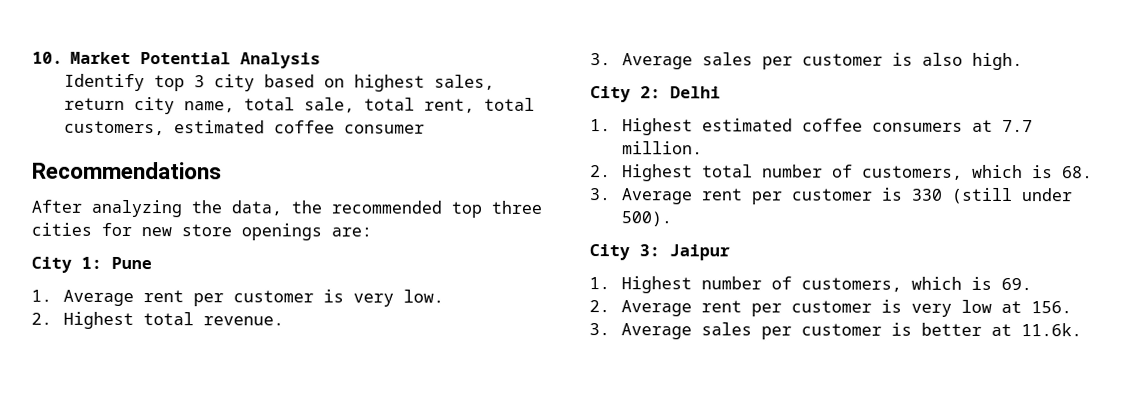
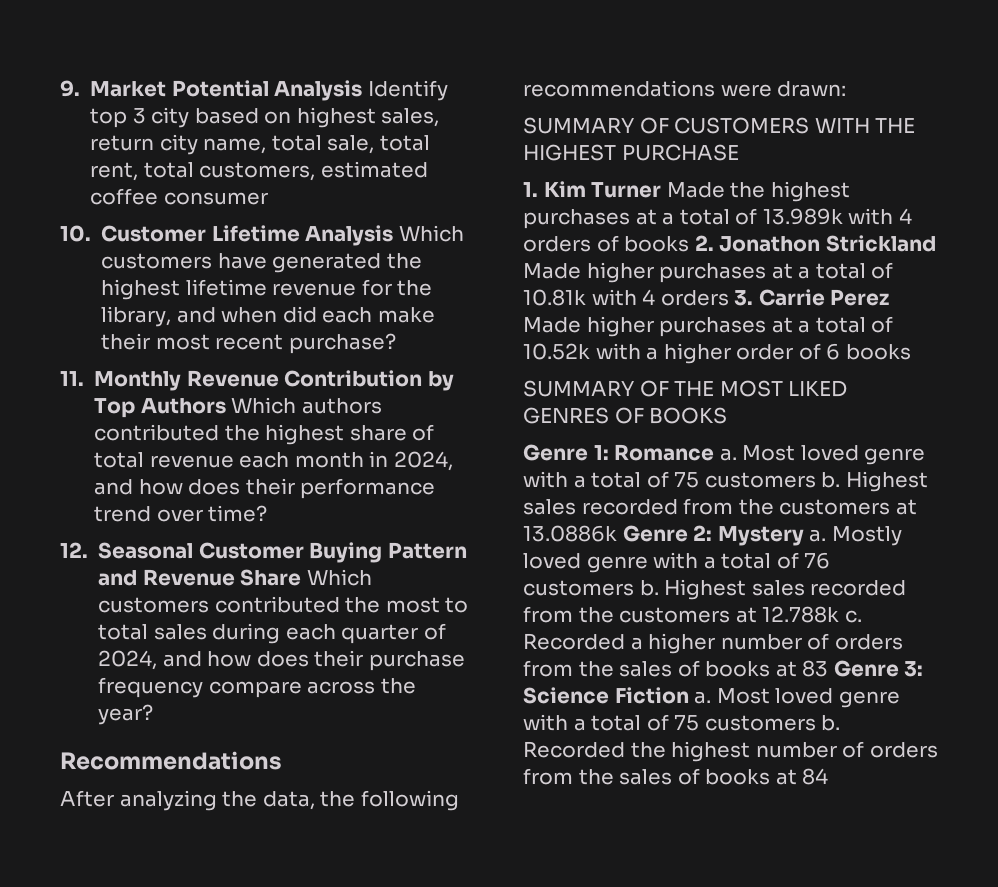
- 10. Market Potential Analysis
- Identify top 3 city based on highest sales, return city name, total sale, total rent, total customers, estimated coffee consumer
+ 9. Market Potential Analysis Identify top 3 city based on highest sales, return city name, total sale, total rent, total customers, estimated coffee consumer
+ 10. Customer Lifetime Analysis Which customers have generated the highest lifetime revenue for the library, and when did each make their most recent purchase?
+ 11. Monthly Revenue Contribution by Top Authors Which authors contributed the highest share of total revenue each month in 2024, and how does their performance trend over time?
+ 12. Seasonal Customer Buying Pattern and Revenue Share Which customers contributed the most to total sales during each quarter of 2024, and how does their purchase frequency compare across the year?
- After analyzing the data, the recommended top three cities for new store openings are:
- City 1: Pune
- 1. Average rent per customer is very low.
- 2. Highest total revenue.
- 3. Average sales per customer is also high.
- City 2: Delhi
- 1. Highest estimated coffee consumers at 7.7 million.
- 2. Highest total number of customers, which is 68.
- 3. Average rent per customer is 330 (still under 500).
- City 3: Jaipur
- 1. Highest number of customers, which is 69.
- 2. Average rent per customer is very low at 156.
- 3. Average sales per customer is better at 11.6k.
+ After analyzing the data, the following recommendations were drawn:
+ SUMMARY OF CUSTOMERS WITH THE HIGHEST PURCHASE
+ 1. Kim Turner Made the highest purchases at a total of 13.989k with 4 orders of books 2. Jonathon Strickland Made higher purchases at a total of 10.81k with 4 orders 3. Carrie Perez Made higher purchases at a total of 10.52k with a higher order of 6 books
+ SUMMARY OF THE MOST LIKED GENRES OF BOOKS
+ Genre 1: Romance a. Most loved genre with a total of 75 customers b. Highest sales recorded from the customers at 13.0886k Genre 2: Mystery a. Mostly loved genre with a total of 76 customers b. Highest sales recorded from the customers at 12.788k c. Recorded a higher number of orders from the sales of books at 83 Genre 3: Science Fiction a. Most loved genre with a total of 75 customers b. Recorded the highest number of orders from the sales of books at 84

